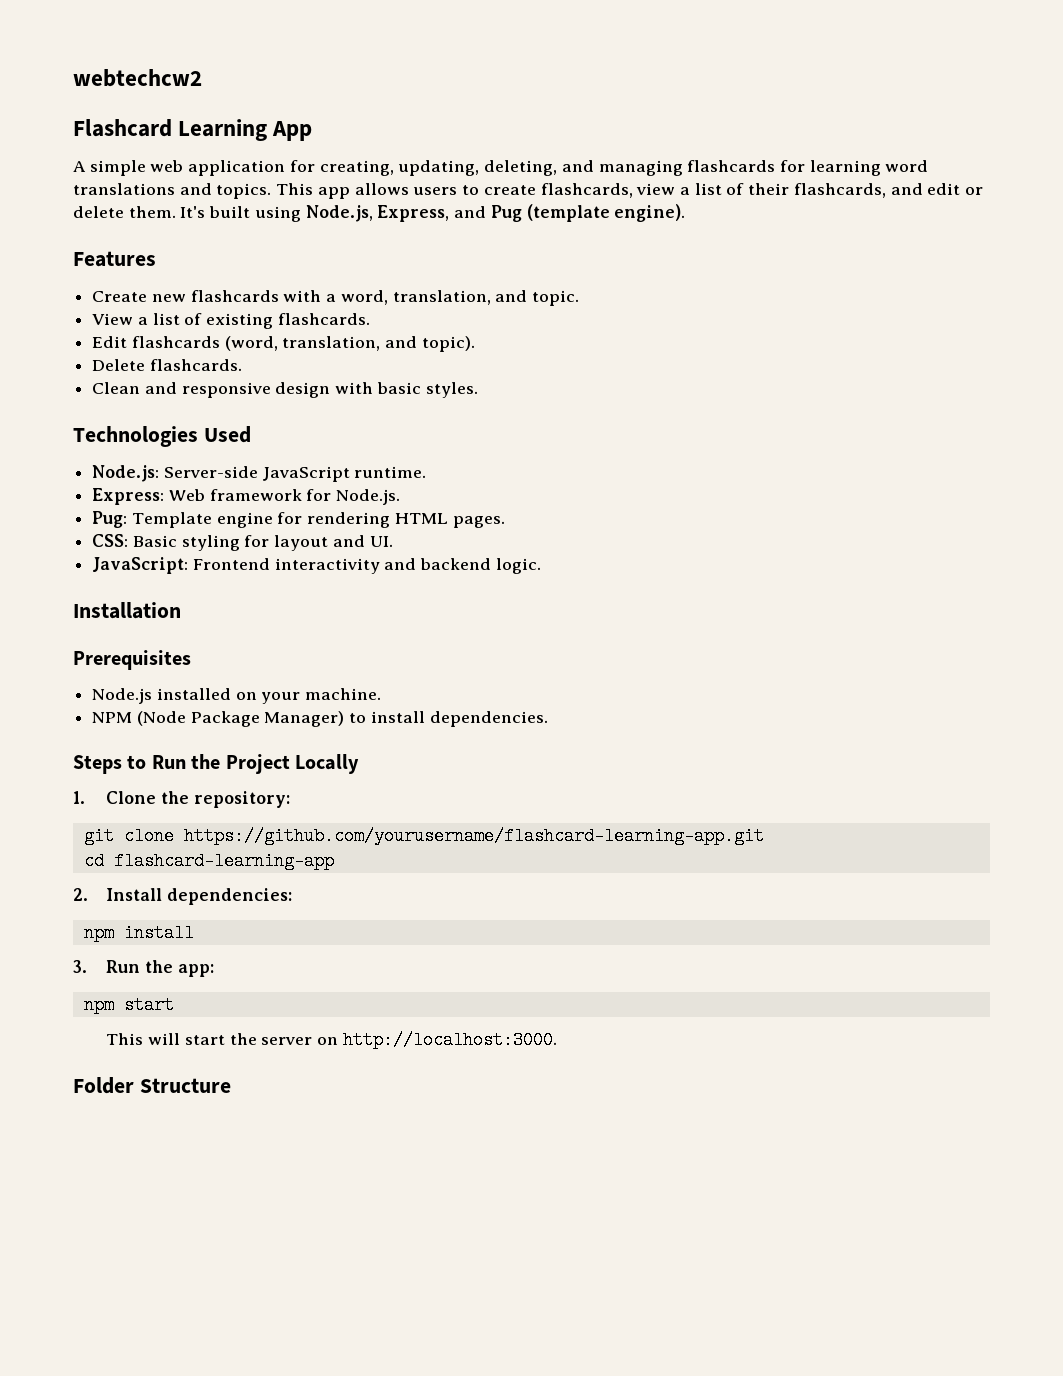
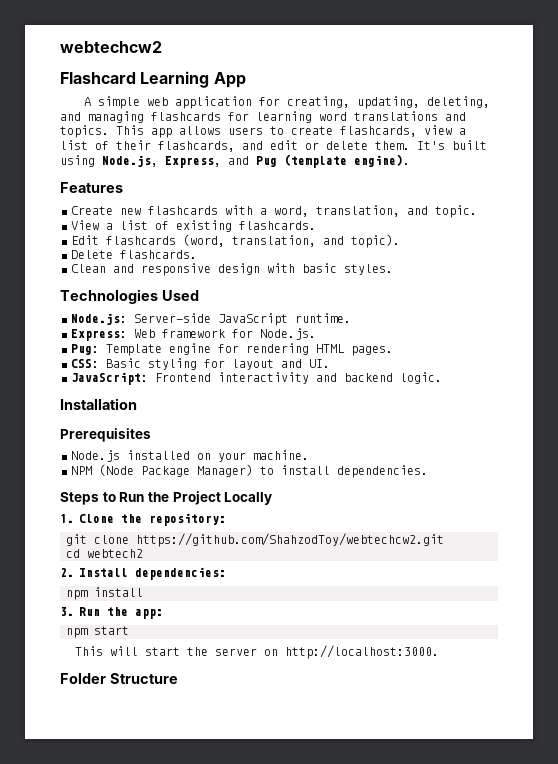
- git clone https://github.com/yourusername/flashcard-learning-app.git
+ git clone https://github.com/ShahzodToy/webtechcw2.git
- cd flashcard-learning-app
+ cd webtech2

